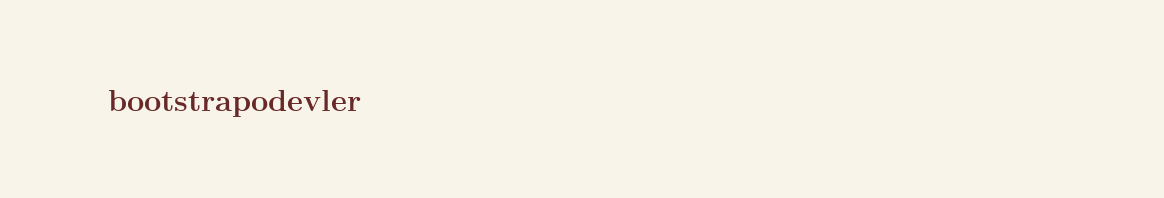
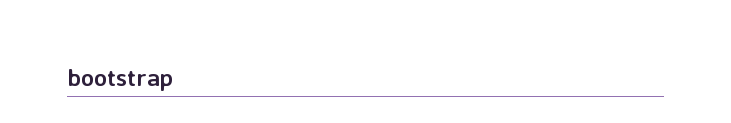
- bootstrapodevler
+ bootstrap

